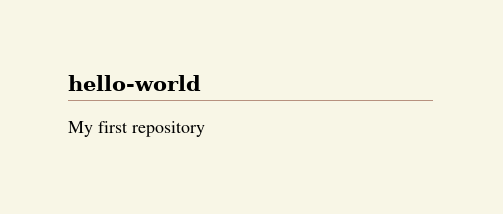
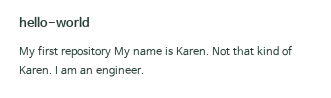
- My first repository
+ My first repository My name is Karen. Not that kind of Karen. I am an engineer.

